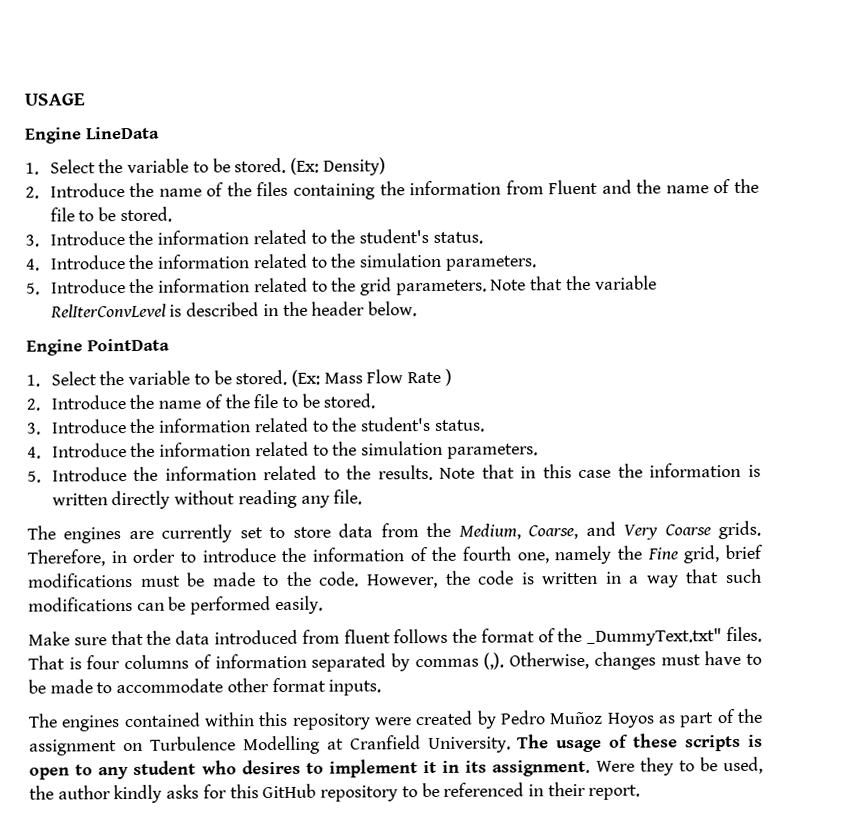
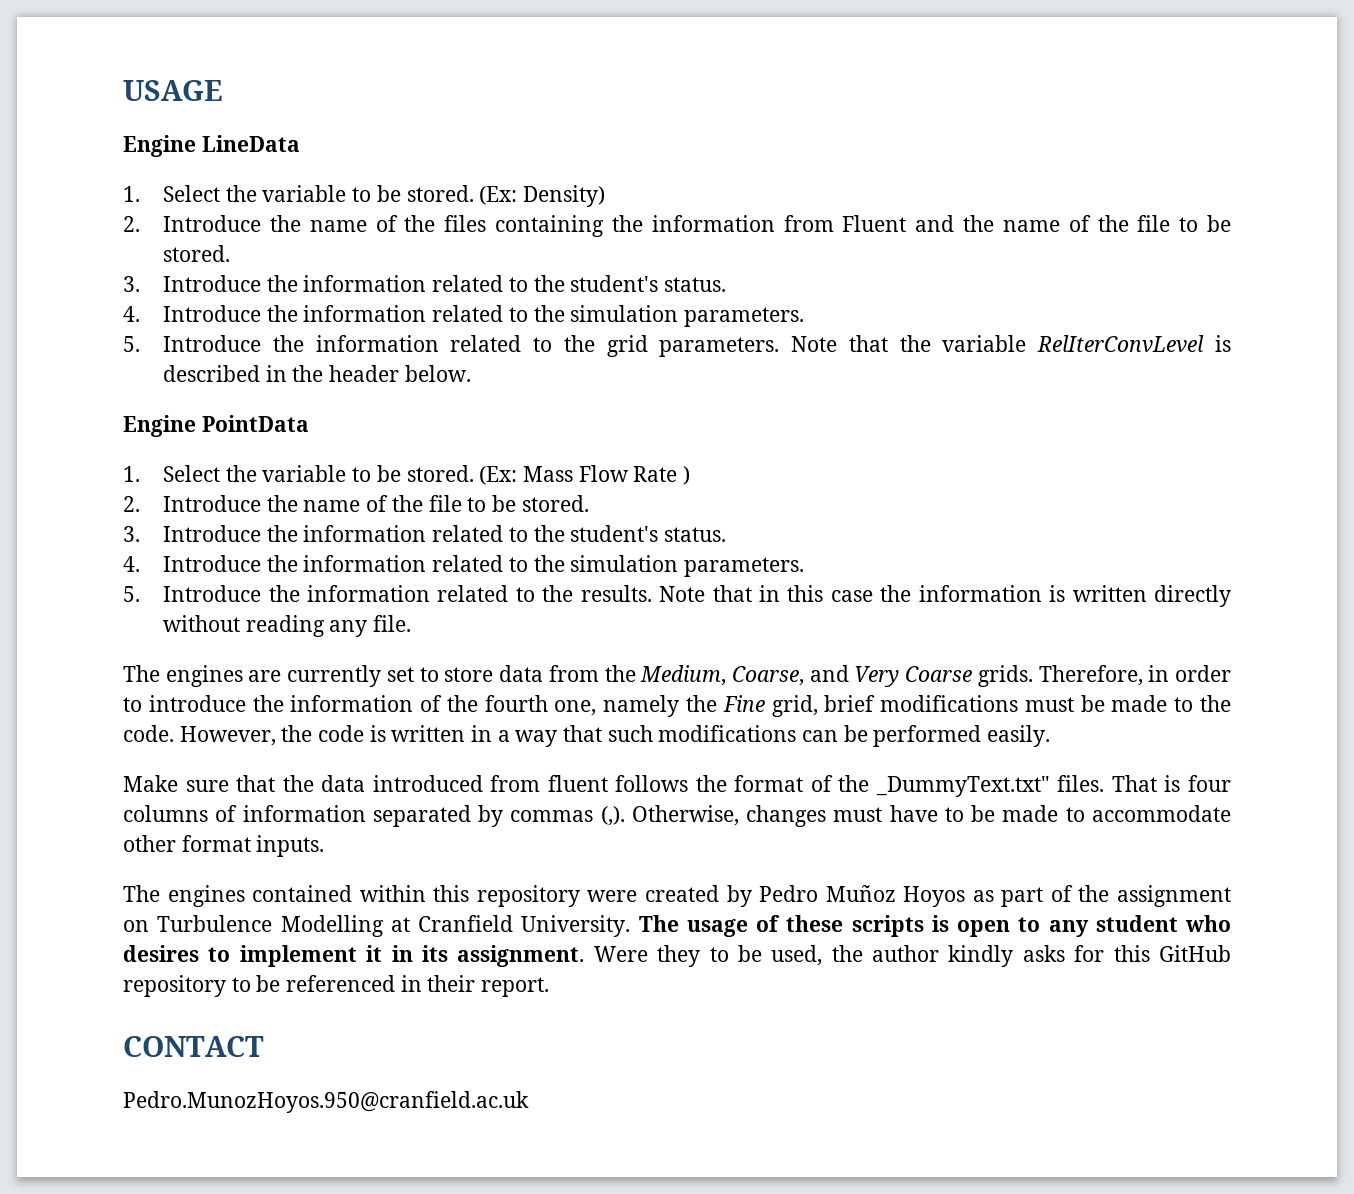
+ CONTACT
+ Pedro.MunozHoyos.950@cranfield.ac.uk

